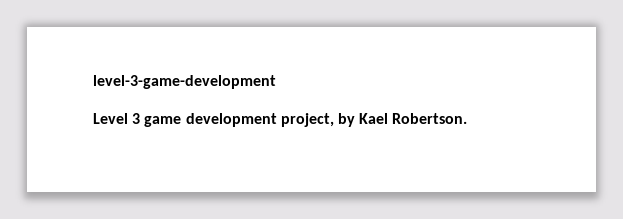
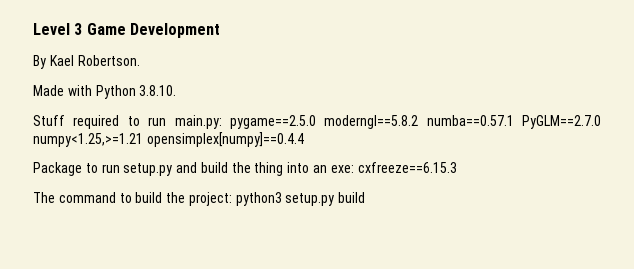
- level-3-game-development
- Level 3 game development project, by Kael Robertson.
+ Level 3 Game Development
+ By Kael Robertson.
+ Made with Python 3.8.10.
+ Stuff required to run main.py: pygame==2.5.0 moderngl==5.8.2 numba==0.57.1 PyGLM==2.7.0 numpy<1.25,>=1.21 opensimplex[numpy]==0.4.4
+ Package to run setup.py and build the thing into an exe: cxfreeze==6.15.3
+ The command to build the project: python3 setup.py build

